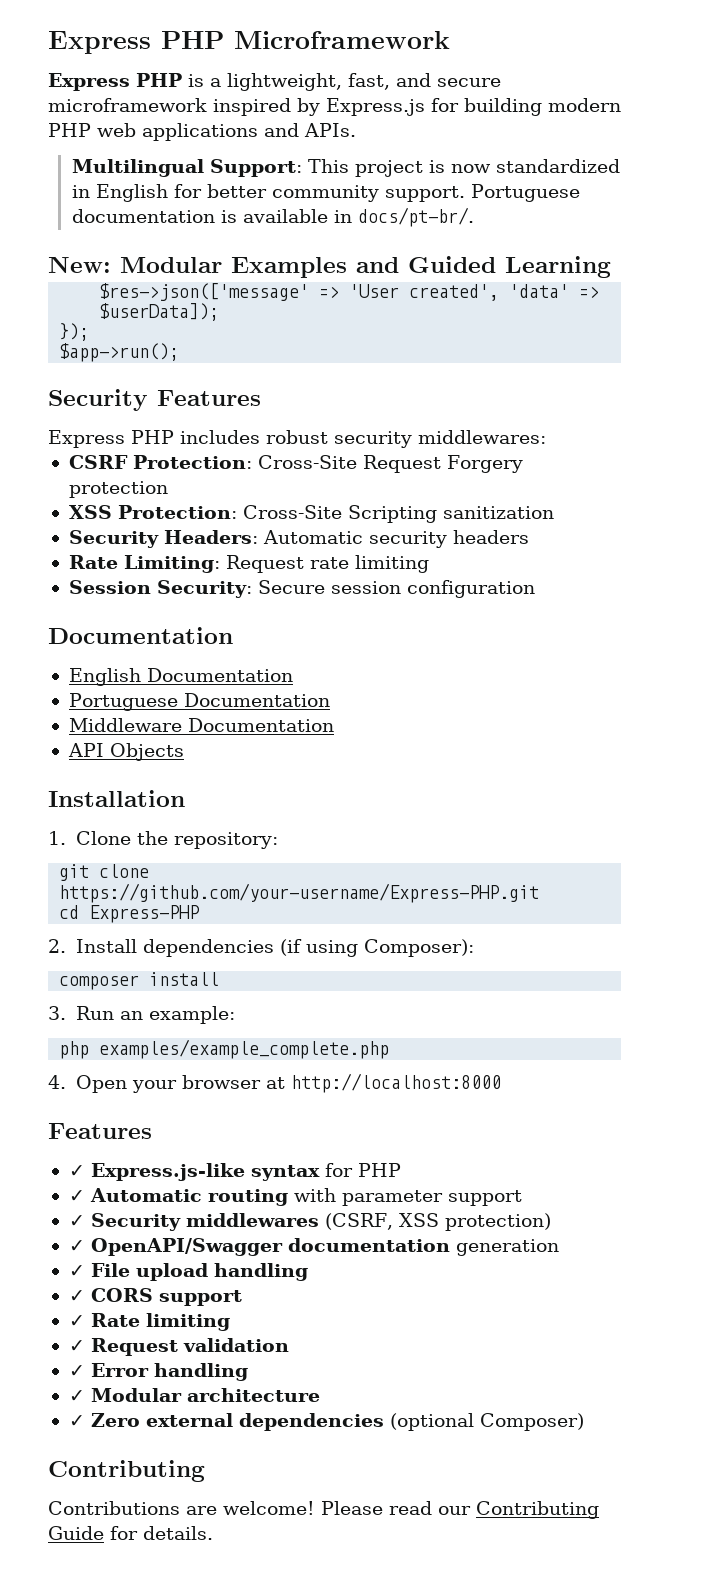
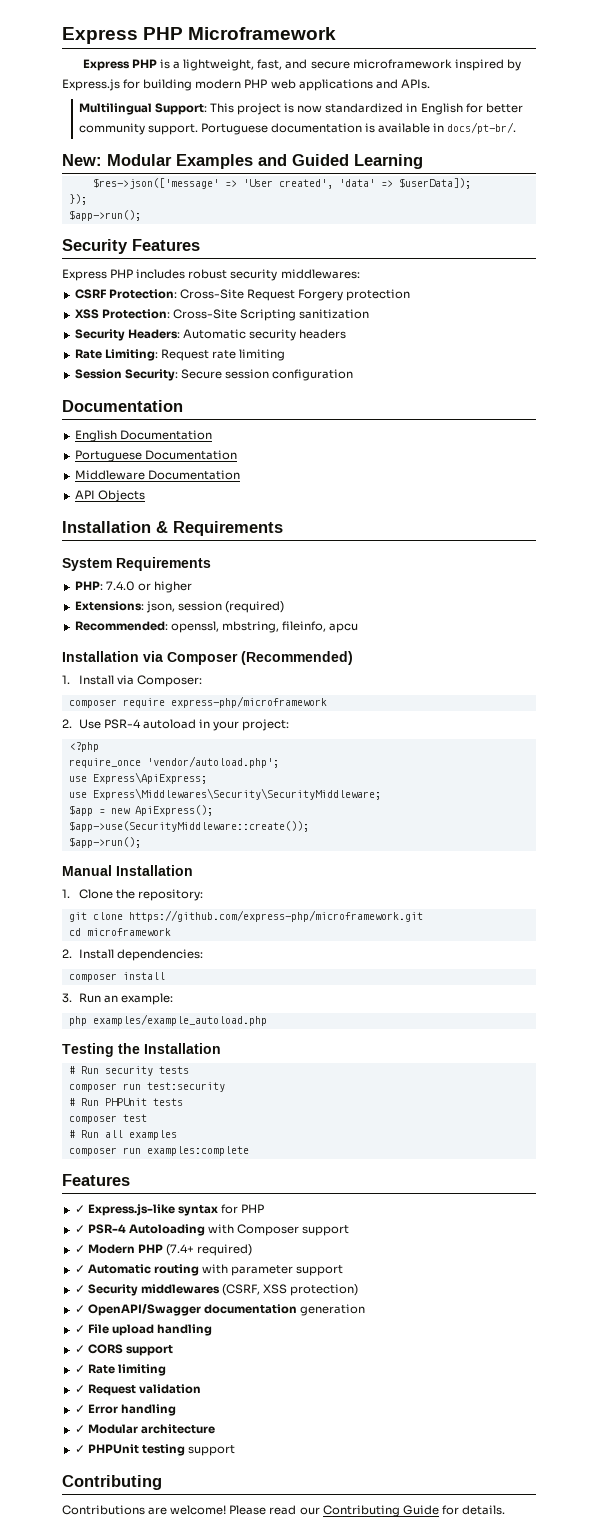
- Installation
+ Installation & Requirements
+ System Requirements
+ PHP: 7.4.0 or higher
+ Extensions: json, session (required)
+ Recommended: openssl, mbstring, fileinfo, apcu
+ Installation via Composer (Recommended)
+ 1. Install via Composer:
+ composer require express-php/microframework
+ 2. Use PSR-4 autoload in your project:
+ <?php
+ require_once 'vendor/autoload.php';
+ use Express\ApiExpress;
+ use Express\Middlewares\Security\SecurityMiddleware;
+ $app = new ApiExpress();
+ $app->use(SecurityMiddleware::create());
+ $app->run();
+ Manual Installation
- git clone https://github.com/your-username/Express-PHP.git
+ git clone https://github.com/express-php/microframework.git
- cd Express-PHP
+ cd microframework
- 2. Install dependencies (if using Composer):
+ 2. Install dependencies:
- php examples/example_complete.php
- 4. Open your browser at http://localhost:8000
+ php examples/example_autoload.php
+ Testing the Installation
+ # Run security tests
+ composer run test:security
+ # Run PHPUnit tests
+ composer test
+ # Run all examples
+ composer run examples:complete
+ ✓ PSR-4 Autoloading with Composer support
+ ✓ Modern PHP (7.4+ required)
- ✓ Zero external dependencies (optional Composer)
+ ✓ PHPUnit testing support

